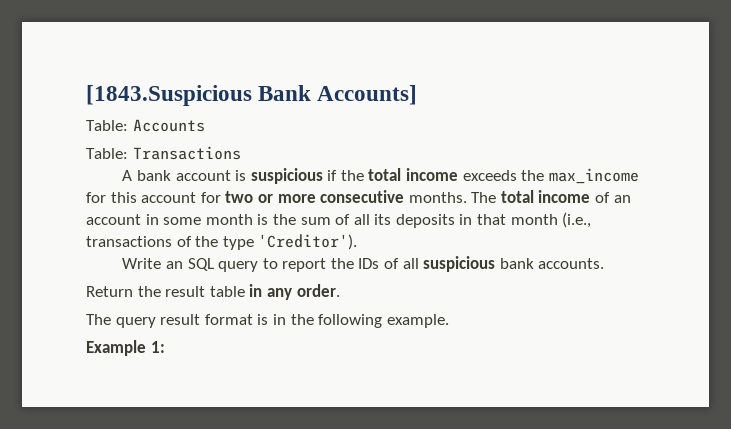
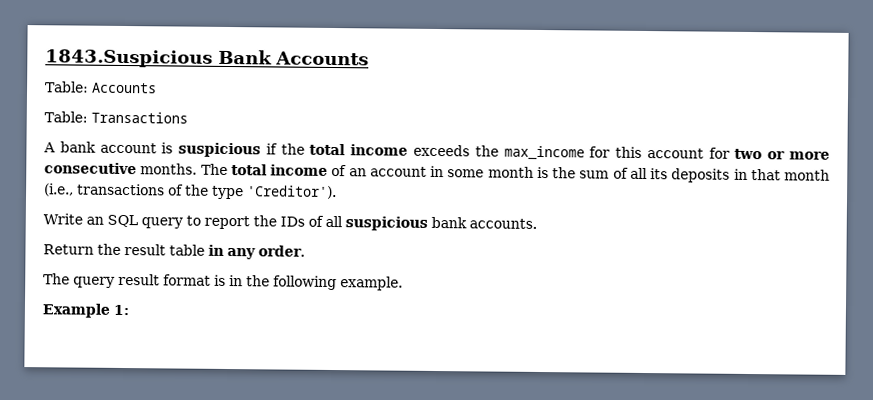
- [1843.Suspicious Bank Accounts]
+ 1843.Suspicious Bank Accounts

